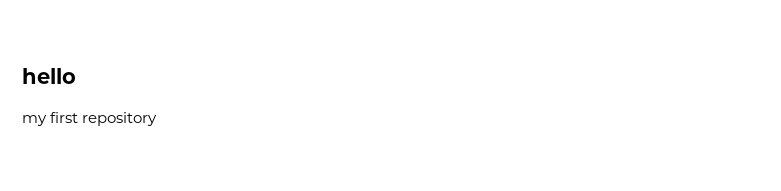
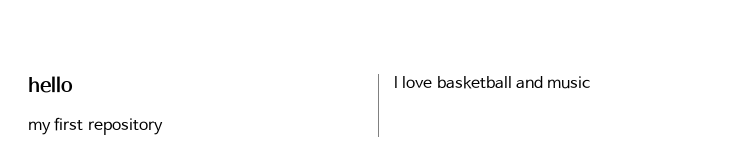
+ l love basketball and music

